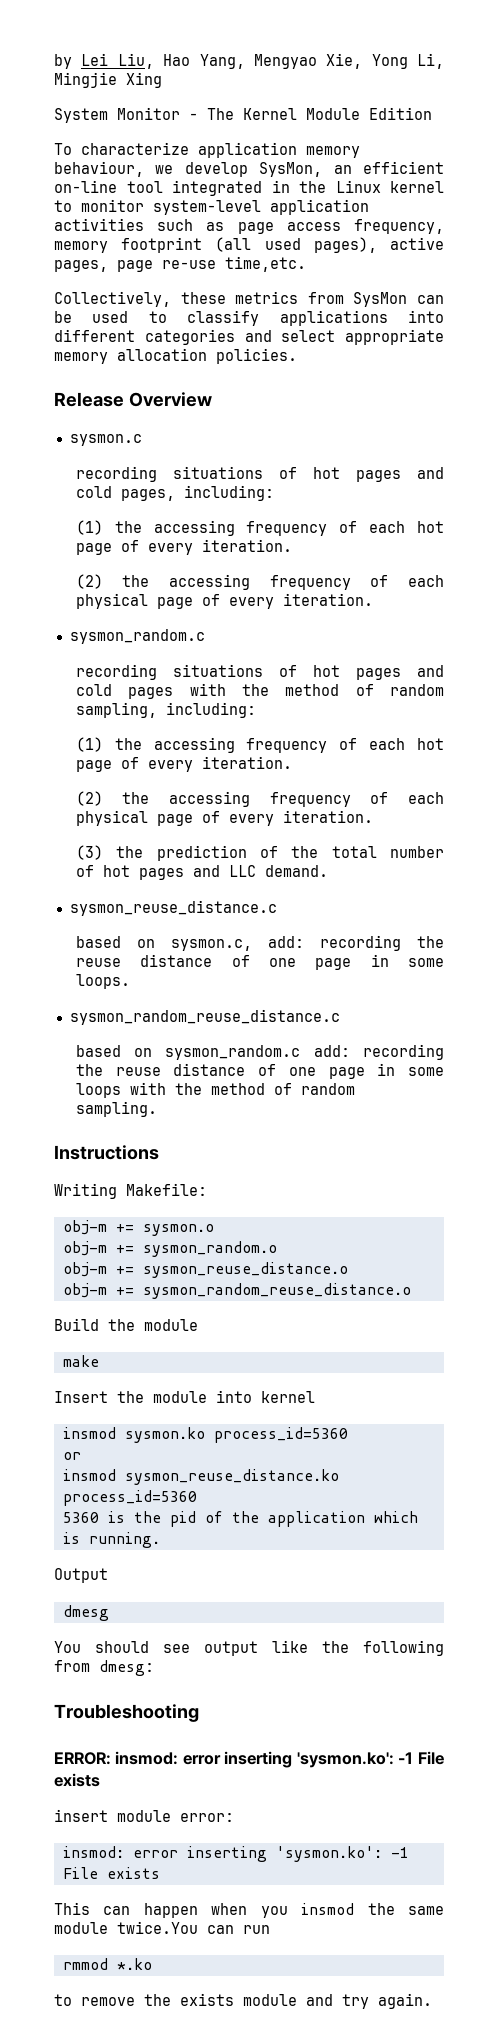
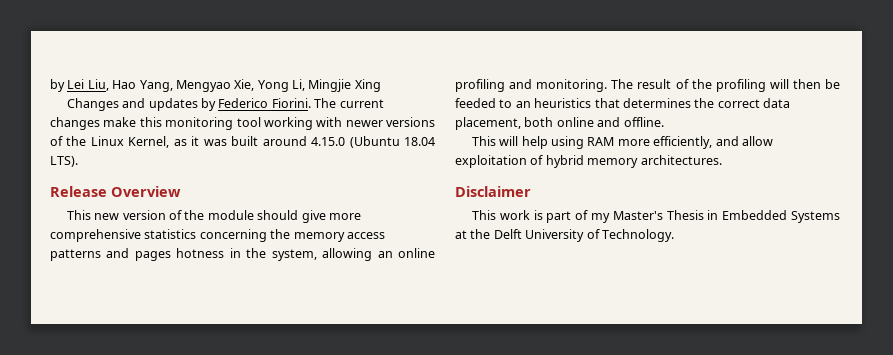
- System Monitor - The Kernel Module Edition
- To characterize application memory behaviour, we develop SysMon, an efficient on-line tool integrated in the Linux kernel to monitor system-level application activities such as page access frequency, memory footprint (all used pages), active pages, page re-use time,etc.
- Collectively, these metrics from SysMon can be used to classify applications into different categories and select appropriate memory allocation policies.
+ Changes and updates by Federico Fiorini. The current changes make this monitoring tool working with newer versions of the Linux Kernel, as it was built around 4.15.0 (Ubuntu 18.04 LTS).
  Release Overview
- sysmon.c
- recording situations of hot pages and cold pages, including:
- (1) the accessing frequency of each hot page of every iteration.
- (2) the accessing frequency of each physical page of every iteration.
- sysmon_random.c
- recording situations of hot pages and cold pages with the method of random sampling, including:
- (1) the accessing frequency of each hot page of every iteration.
- (2) the accessing frequency of each physical page of every iteration.
- (3) the prediction of the total number of hot pages and LLC demand.
- sysmon_reuse_distance.c
- based on sysmon.c, add: recording the reuse distance of one page in some loops.
- sysmon_random_reuse_distance.c
- based on sysmon_random.c add: recording the reuse distance of one page in some loops with the method of random sampling.
- Instructions
- Writing Makefile:
- obj-m += sysmon.o
- obj-m += sysmon_random.o
- obj-m += sysmon_reuse_distance.o
- obj-m += sysmon_random_reuse_distance.o
- Build the module
- make
- Insert the module into kernel
- insmod sysmon.ko process_id=5360
- or
- insmod sysmon_reuse_distance.ko process_id=5360
- 5360 is the pid of the application which is running.
- Output
- dmesg
- You should see output like the following from dmesg:
- Troubleshooting
- ERROR: insmod: error inserting 'sysmon.ko': -1 File exists
- insert module error:
- insmod: error inserting 'sysmon.ko': -1 File exists
- This can happen when you insmod the same module twice.You can run
- rmmod *.ko
- to remove the exists module and try again.
+ This new version of the module should give more comprehensive statistics concerning the memory access patterns and pages hotness in the system, allowing an online profiling and monitoring. The result of the profiling will then be feeded to an heuristics that determines the correct data placement, both online and offline.
+ This will help using RAM more efficiently, and allow exploitation of hybrid memory architectures.
+ Disclaimer
+ This work is part of my Master's Thesis in Embedded Systems at the Delft University of Technology.

